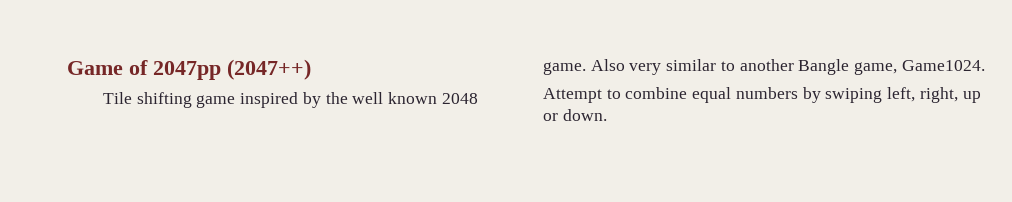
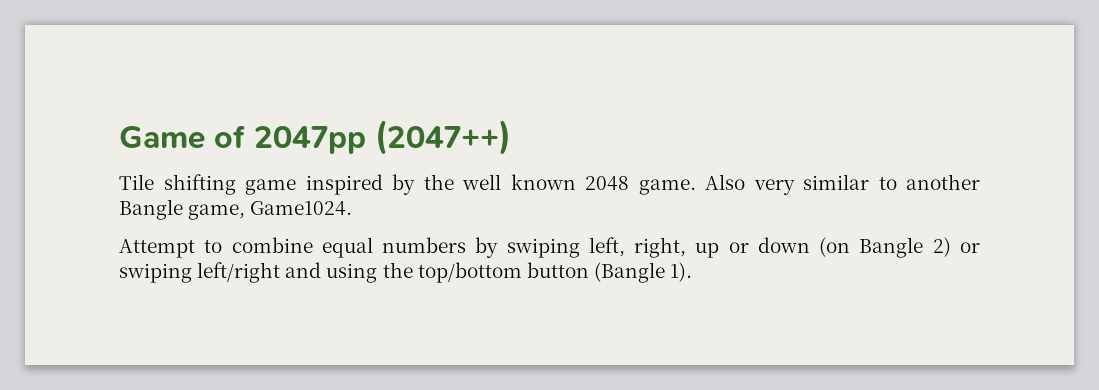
- Attempt to combine equal numbers by swiping left, right, up or down.
+ Attempt to combine equal numbers by swiping left, right, up or down (on Bangle 2) or swiping left/right and using the top/bottom button (Bangle 1).

